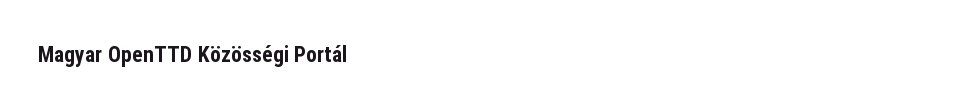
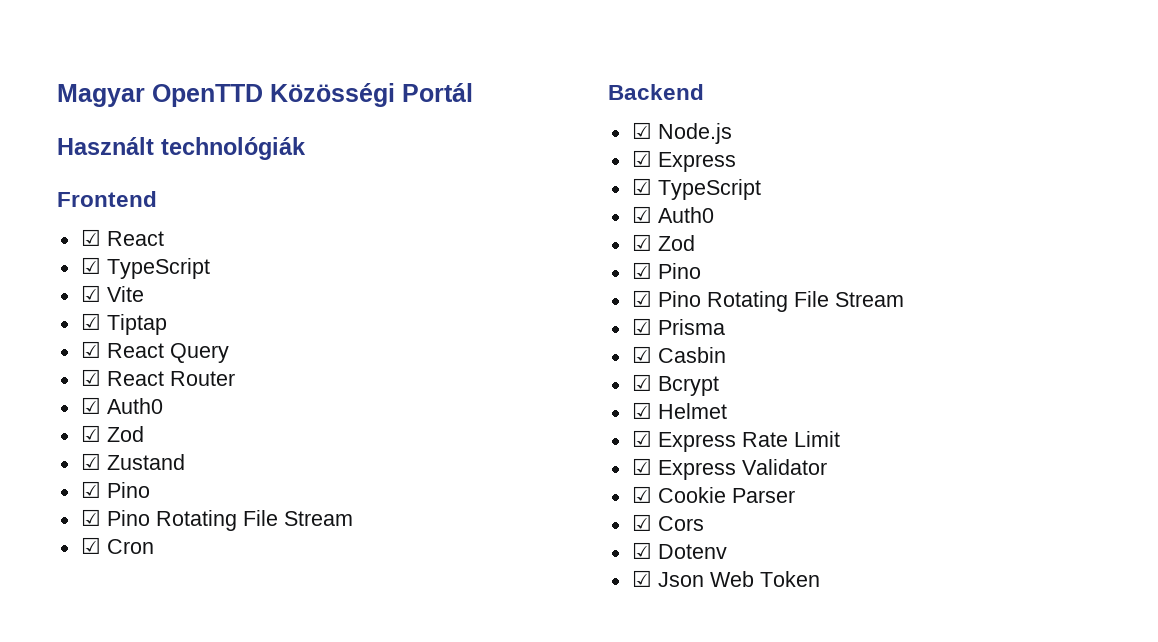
+ Használt technológiák
+ Frontend
+ ☑ React
+ ☑ TypeScript
+ ☑ Vite
+ ☑ Tiptap
+ ☑ React Query
+ ☑ React Router
+ ☑ Auth0
+ ☑ Zod
+ ☑ Zustand
+ ☑ Pino
+ ☑ Pino Rotating File Stream
+ ☑ Cron
+ Backend
+ ☑ Node.js
+ ☑ Express
+ ☑ TypeScript
+ ☑ Auth0
+ ☑ Zod
+ ☑ Pino
+ ☑ Pino Rotating File Stream
+ ☑ Prisma
+ ☑ Casbin
+ ☑ Bcrypt
+ ☑ Helmet
+ ☑ Express Rate Limit
+ ☑ Express Validator
+ ☑ Cookie Parser
+ ☑ Cors
+ ☑ Dotenv
+ ☑ Json Web Token

